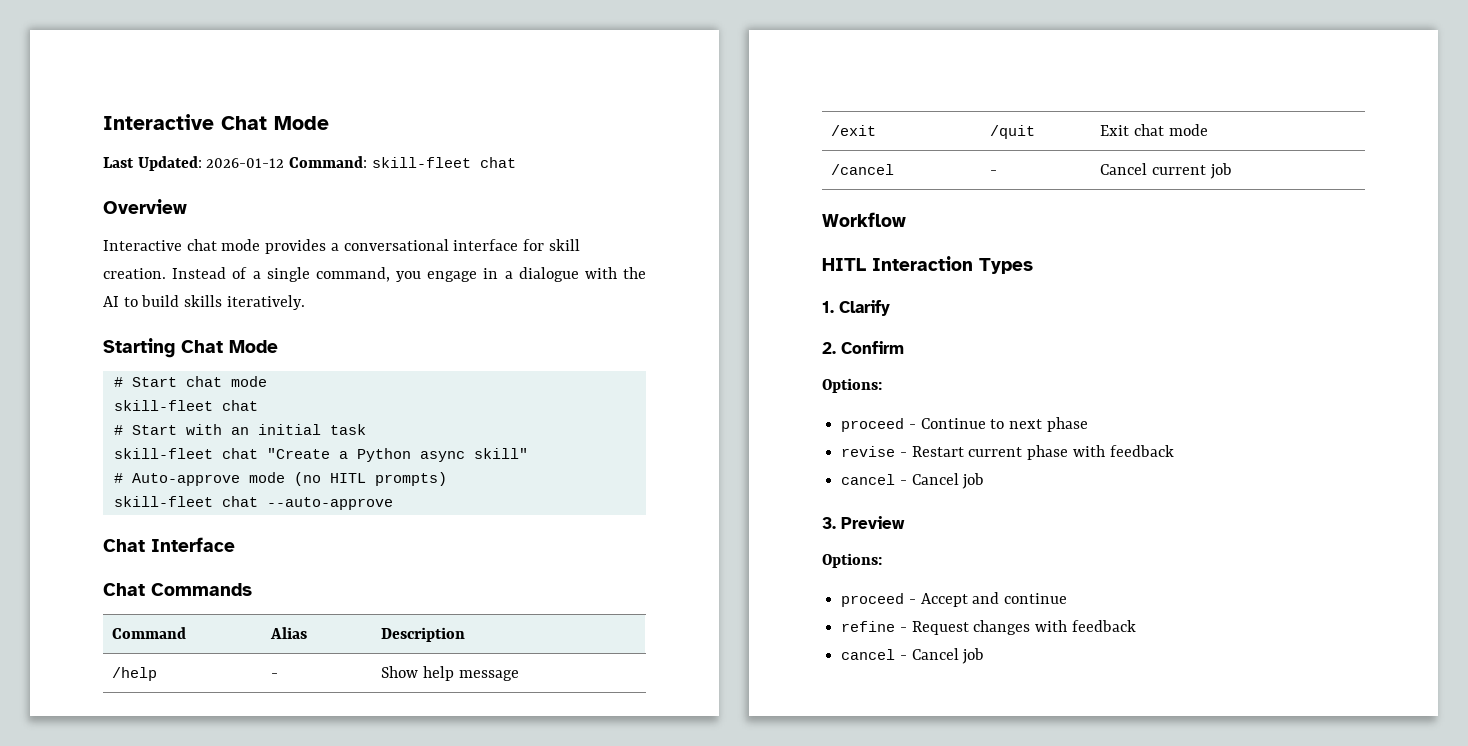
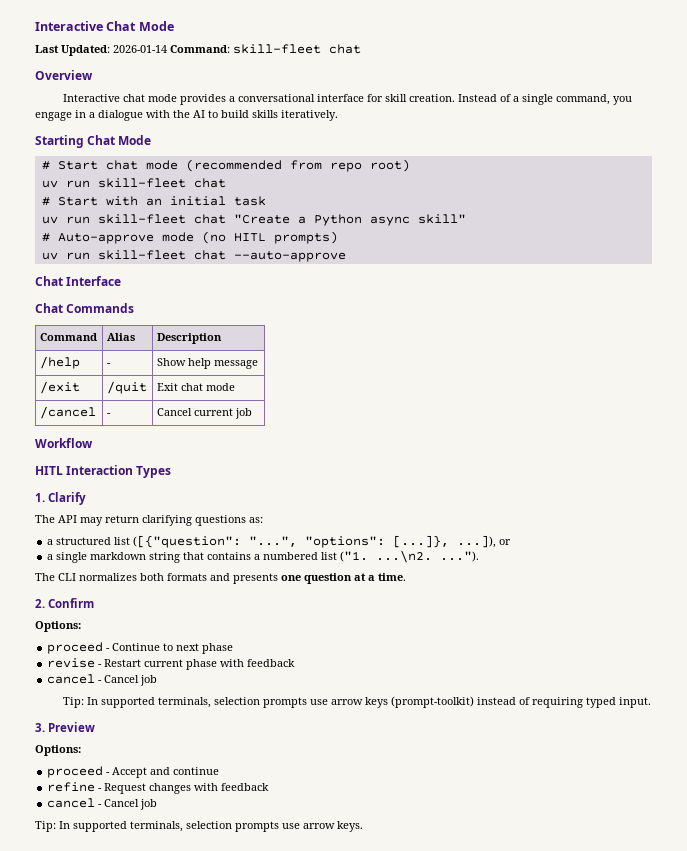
- Last Updated: 2026-01-12 Command: skill-fleet chat
+ Last Updated: 2026-01-14 Command: skill-fleet chat
- # Start chat mode
- skill-fleet chat
+ # Start chat mode (recommended from repo root)
+ uv run skill-fleet chat
- skill-fleet chat "Create a Python async skill"
+ uv run skill-fleet chat "Create a Python async skill"
- skill-fleet chat --auto-approve
+ uv run skill-fleet chat --auto-approve
+ The API may return clarifying questions as:
+ a structured list ([{"question": "...", "options": [...]}, ...]), or
+ a single markdown string that contains a numbered list ("1. ...\n2. ...").
+ The CLI normalizes both formats and presents one question at a time.
+ Tip: In supported terminals, selection prompts use arrow keys (prompt-toolkit) instead of requiring typed input.
+ Tip: In supported terminals, selection prompts use arrow keys.

